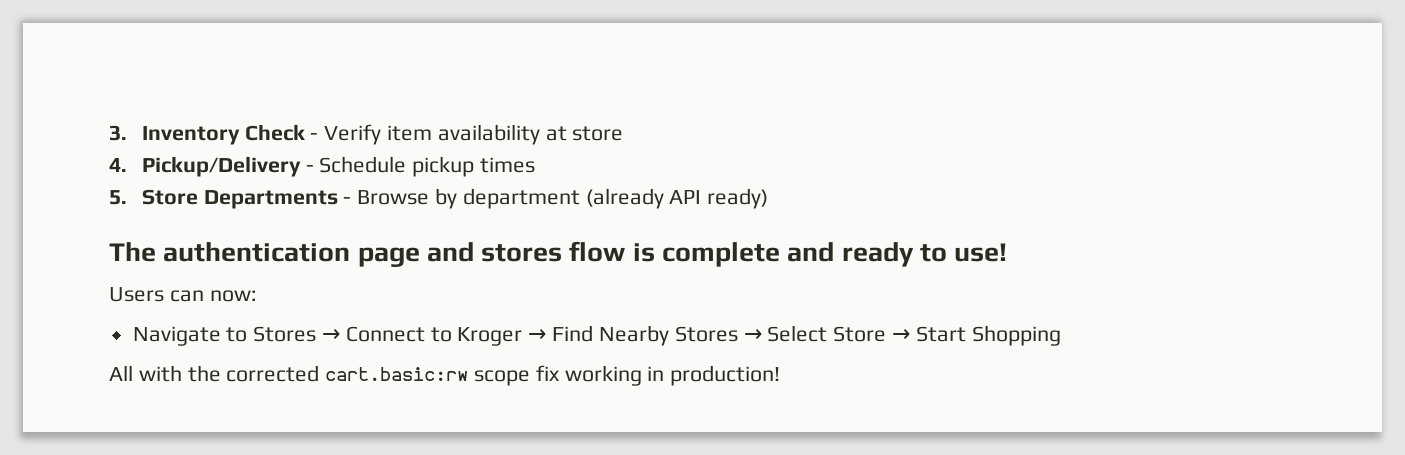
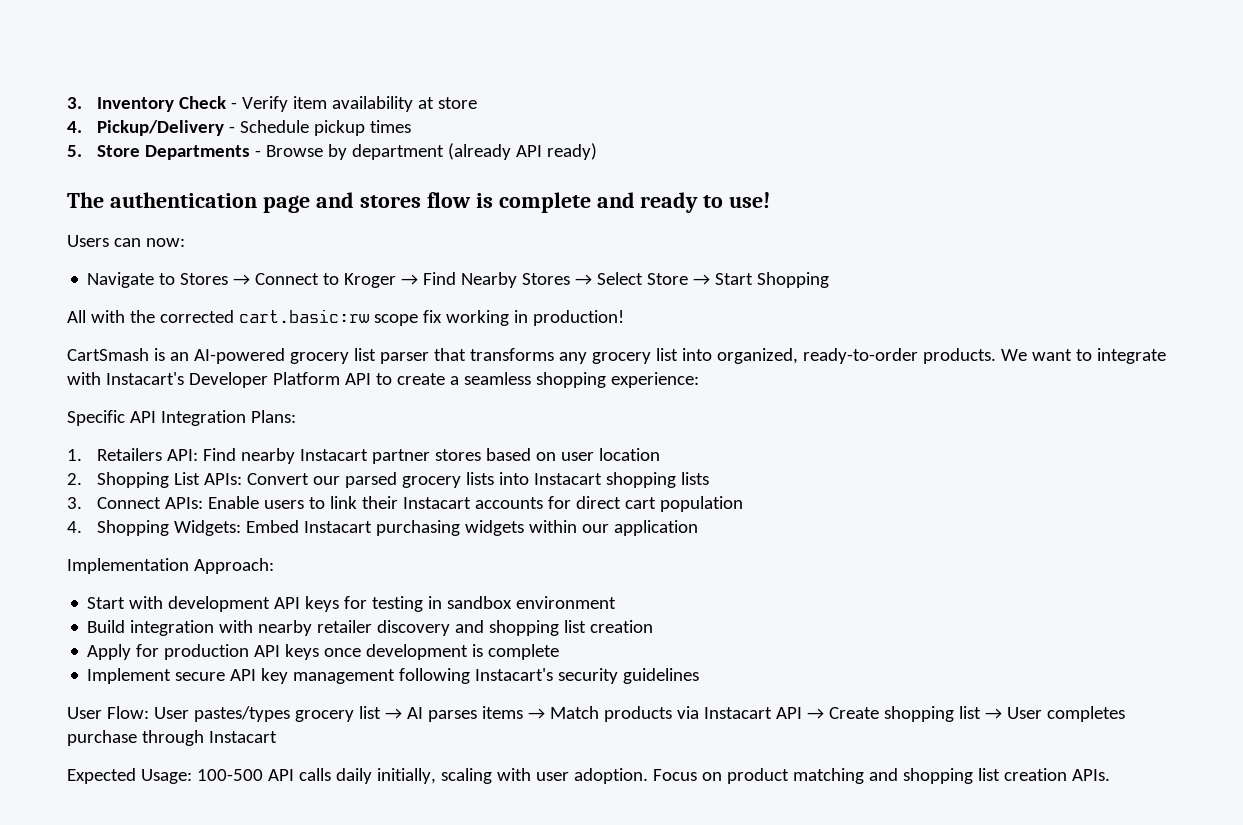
+ CartSmash is an AI-powered grocery list parser that transforms any grocery list into organized, ready-to-order products. We want to integrate with Instacart's Developer Platform API to create a seamless shopping experience:
+ Specific API Integration Plans:
+ 1. Retailers API: Find nearby Instacart partner stores based on user location
+ 2. Shopping List APIs: Convert our parsed grocery lists into Instacart shopping lists
+ 3. Connect APIs: Enable users to link their Instacart accounts for direct cart population
+ 4. Shopping Widgets: Embed Instacart purchasing widgets within our application
+ Implementation Approach:
+ Start with development API keys for testing in sandbox environment
+ Build integration with nearby retailer discovery and shopping list creation
+ Apply for production API keys once development is complete
+ Implement secure API key management following Instacart's security guidelines
+ User Flow: User pastes/types grocery list → AI parses items → Match products via Instacart API → Create shopping list → User completes purchase through Instacart
+ Expected Usage: 100-500 API calls daily initially, scaling with user adoption. Focus on product matching and shopping list creation APIs.

